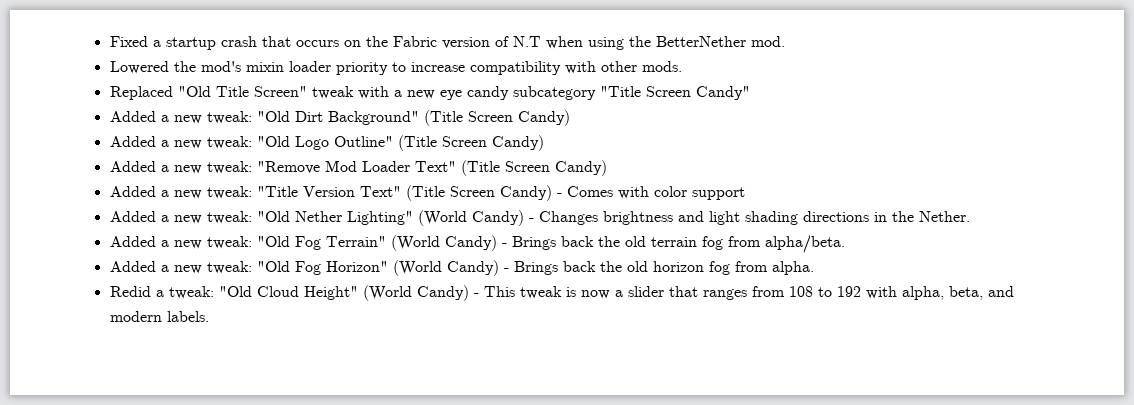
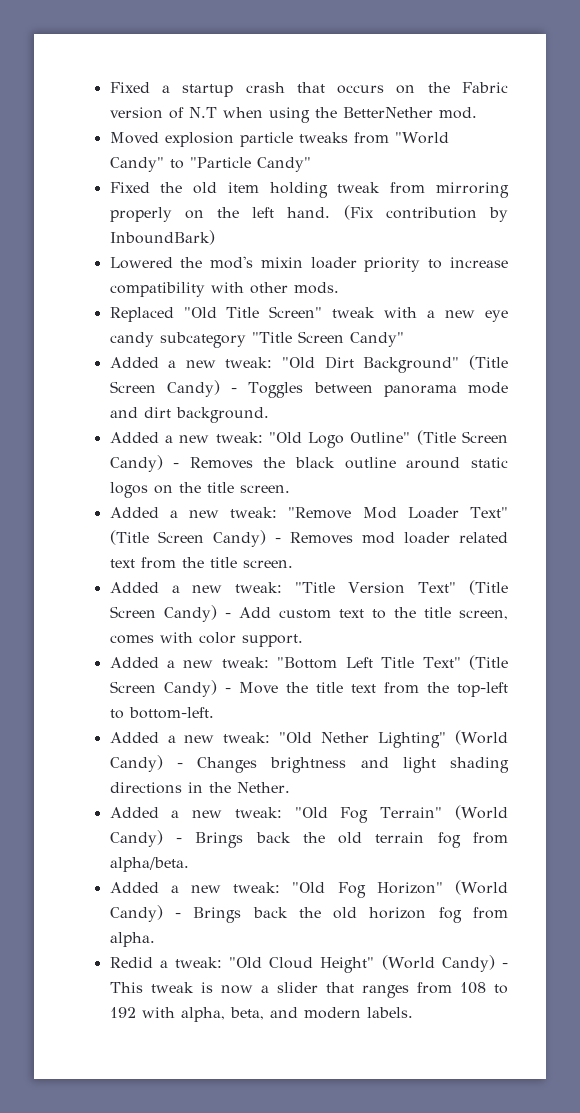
+ Moved explosion particle tweaks from "World Candy" to "Particle Candy"
+ Fixed the old item holding tweak from mirroring properly on the left hand. (Fix contribution by InboundBark)
- Added a new tweak: "Old Dirt Background" (Title Screen Candy)
+ Added a new tweak: "Old Dirt Background" (Title Screen Candy) - Toggles between panorama mode and dirt background.
- Added a new tweak: "Old Logo Outline" (Title Screen Candy)
+ Added a new tweak: "Old Logo Outline" (Title Screen Candy) - Removes the black outline around static logos on the title screen.
- Added a new tweak: "Remove Mod Loader Text" (Title Screen Candy)
+ Added a new tweak: "Remove Mod Loader Text" (Title Screen Candy) - Removes mod loader related text from the title screen.
- Added a new tweak: "Title Version Text" (Title Screen Candy) - Comes with color support
+ Added a new tweak: "Title Version Text" (Title Screen Candy) - Add custom text to the title screen, comes with color support.
+ Added a new tweak: "Bottom Left Title Text" (Title Screen Candy) - Move the title text from the top-left to bottom-left.

